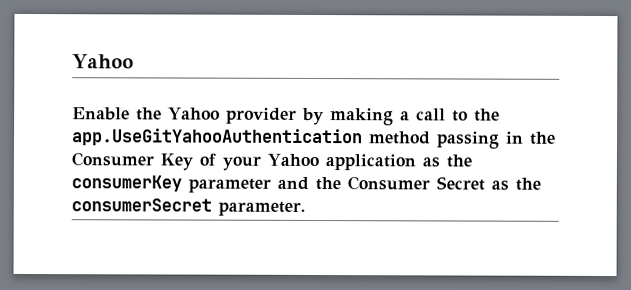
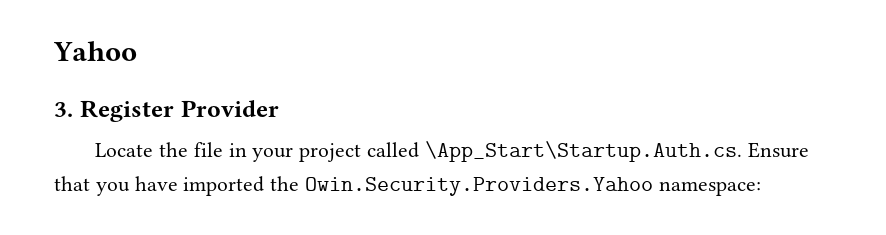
- Enable the Yahoo provider by making a call to the app.UseGitYahooAuthentication method passing in the Consumer Key of your Yahoo application as the consumerKey parameter and the Consumer Secret as the consumerSecret parameter.
+ 3. Register Provider
+ Locate the file in your project called \App_Start\Startup.Auth.cs. Ensure that you have imported the Owin.Security.Providers.Yahoo namespace:

